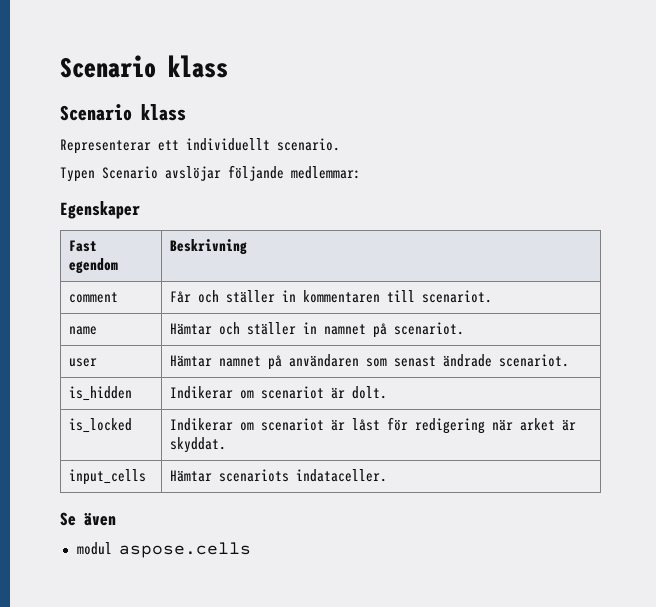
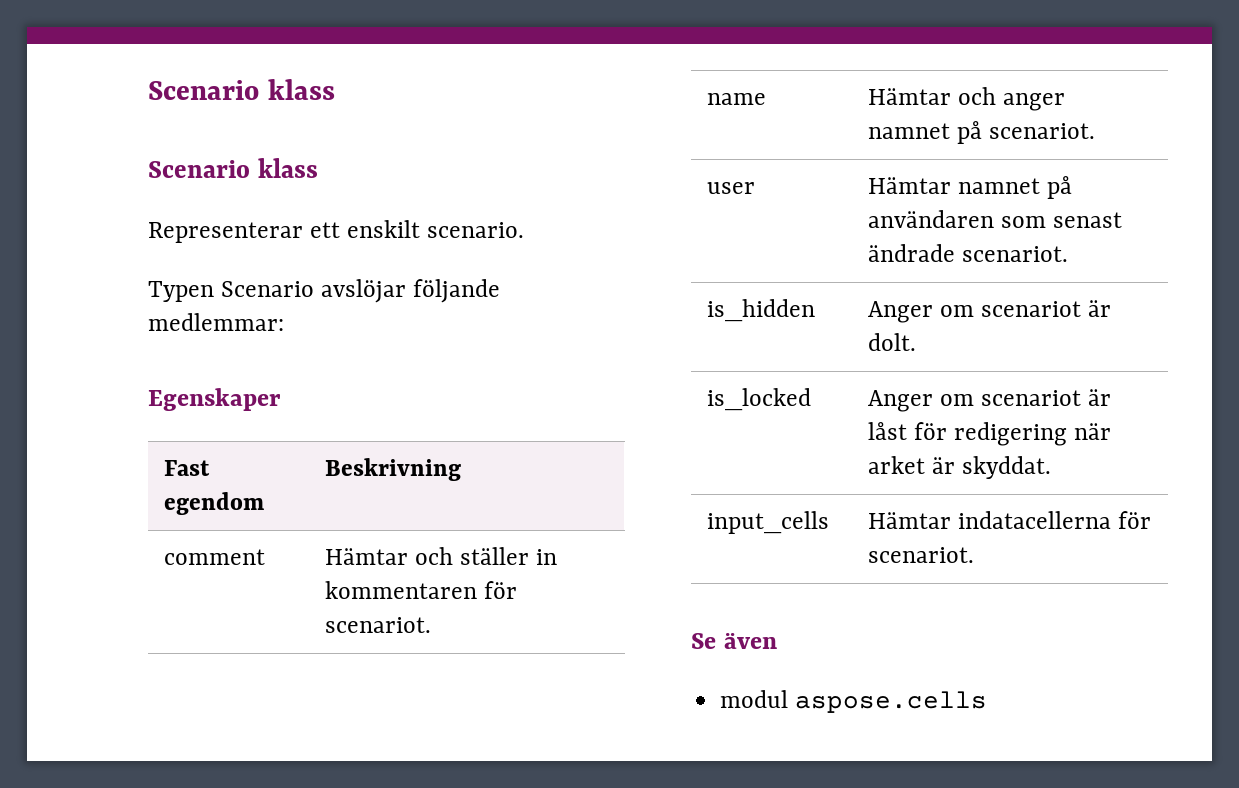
- Representerar ett individuellt scenario.
+ Representerar ett enskilt scenario.
- comment | Får och ställer in kommentaren till scenariot.
+ comment | Hämtar och ställer in kommentaren för scenariot.
- name | Hämtar och ställer in namnet på scenariot.
+ name | Hämtar och anger namnet på scenariot.
- is_hidden | Indikerar om scenariot är dolt.
+ is_hidden | Anger om scenariot är dolt.
- is_locked | Indikerar om scenariot är låst för redigering när arket är skyddat.
+ is_locked | Anger om scenariot är låst för redigering när arket är skyddat.
- input_cells | Hämtar scenariots indataceller.
+ input_cells | Hämtar indatacellerna för scenariot.

